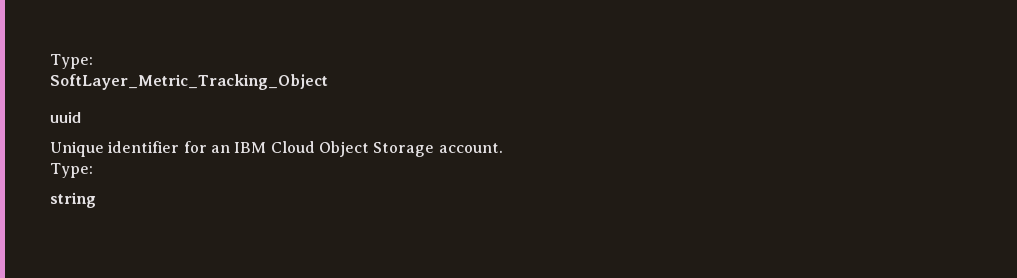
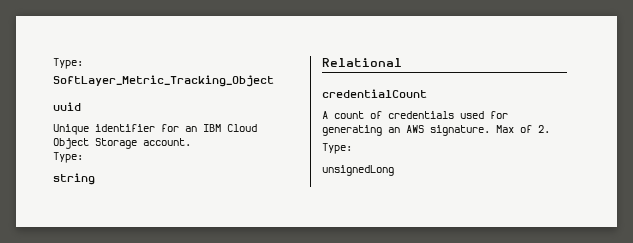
+ Relational
+ credentialCount
+ A count of credentials used for generating an AWS signature. Max of 2.
+ Type:
+ unsignedLong

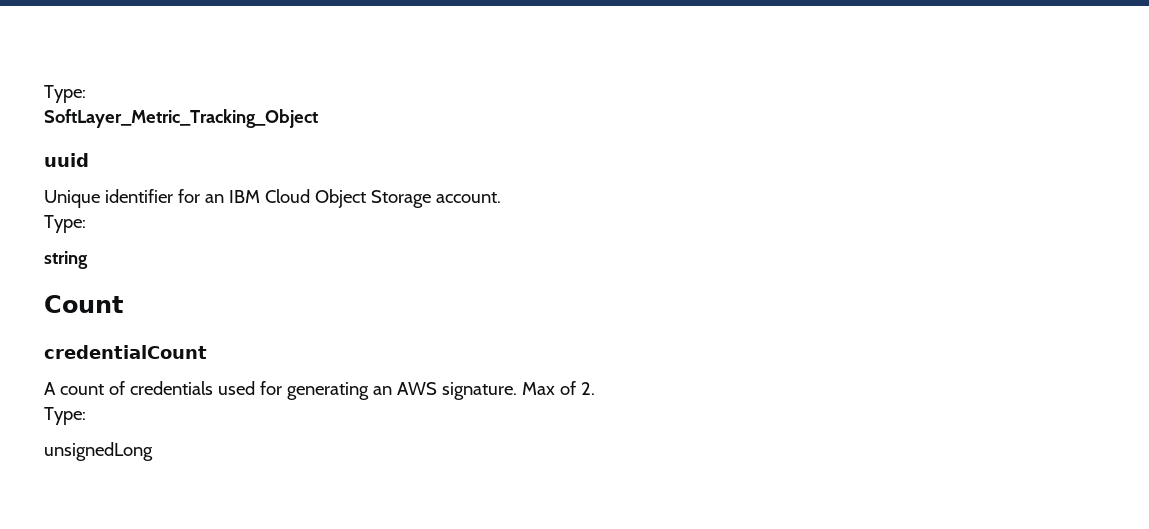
- Relational
+ Count

